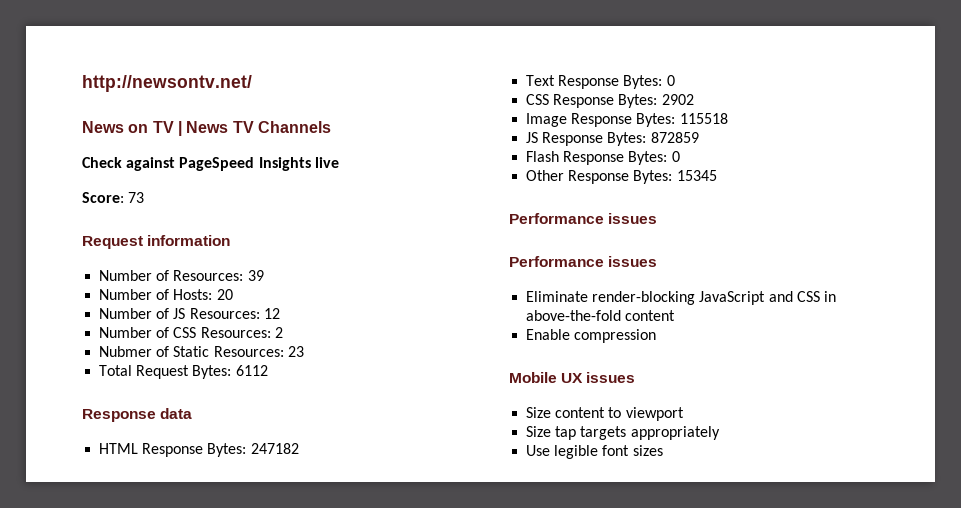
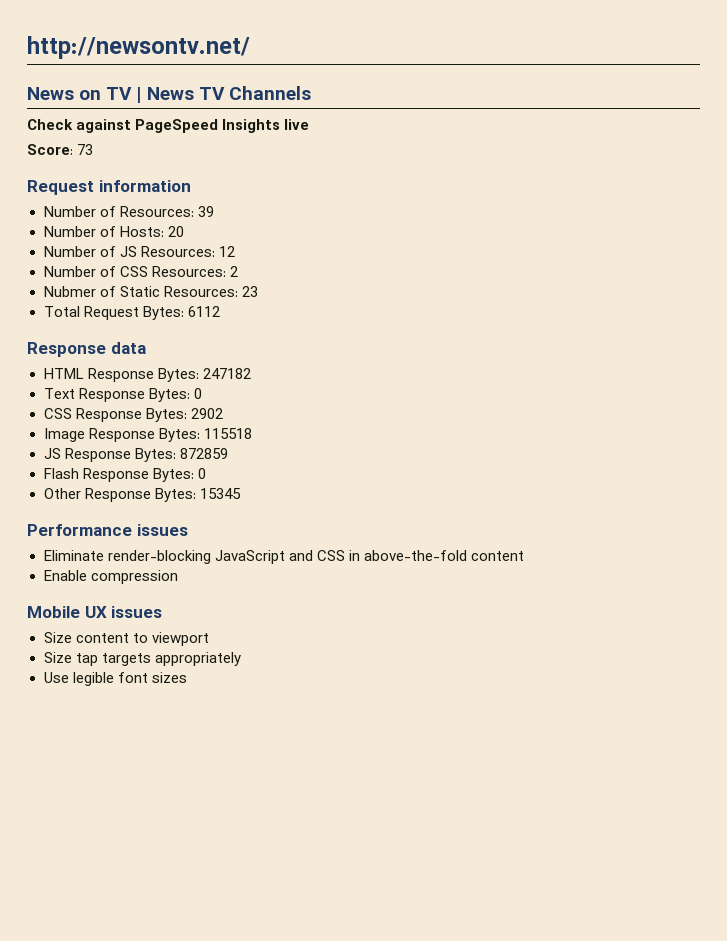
  Other Response Bytes: 15345
- Performance issues

